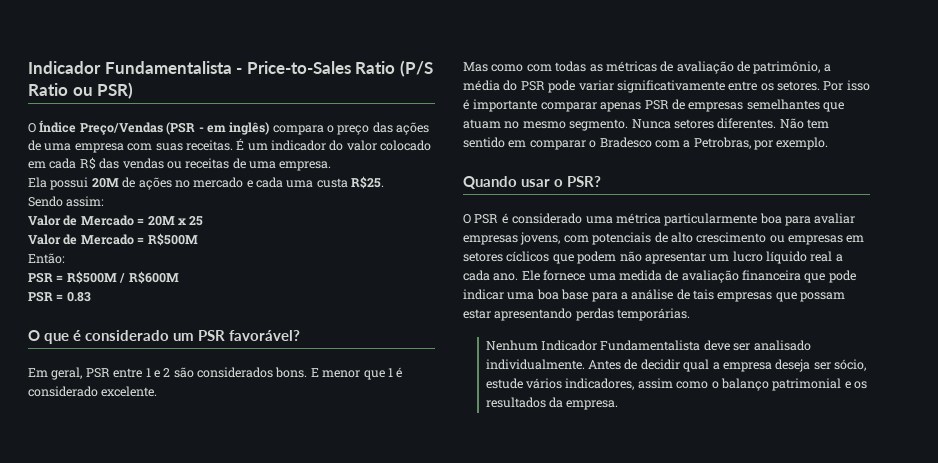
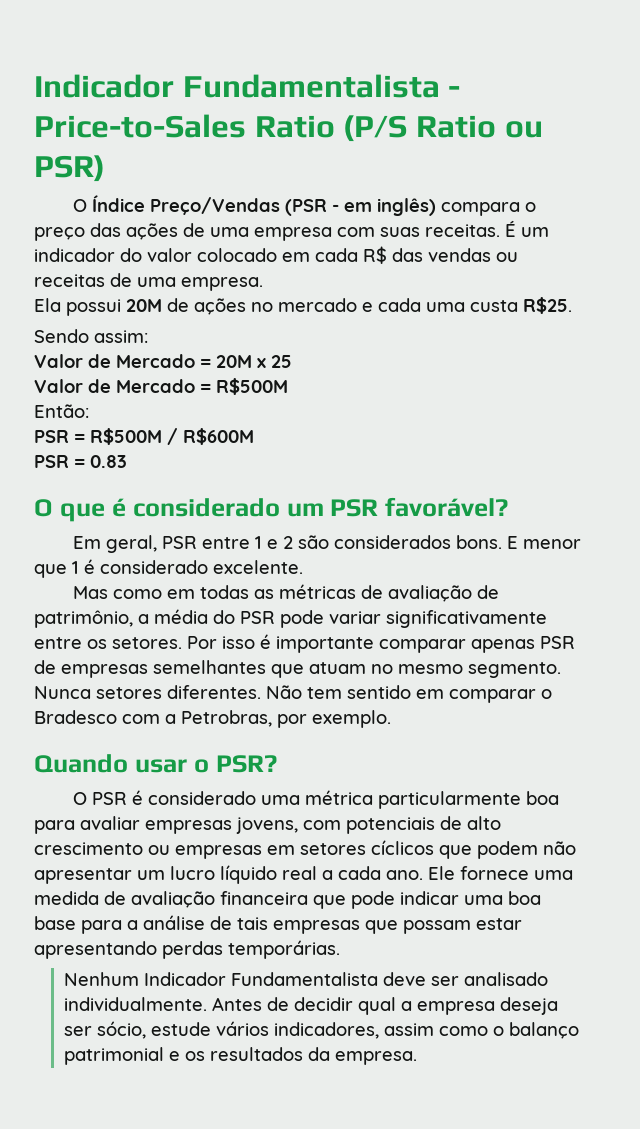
- Mas como com todas as métricas de avaliação de patrimônio, a média do PSR pode variar significativamente entre os setores.
+ Mas como em todas as métricas de avaliação de patrimônio, a média do PSR pode variar significativamente entre os setores.

